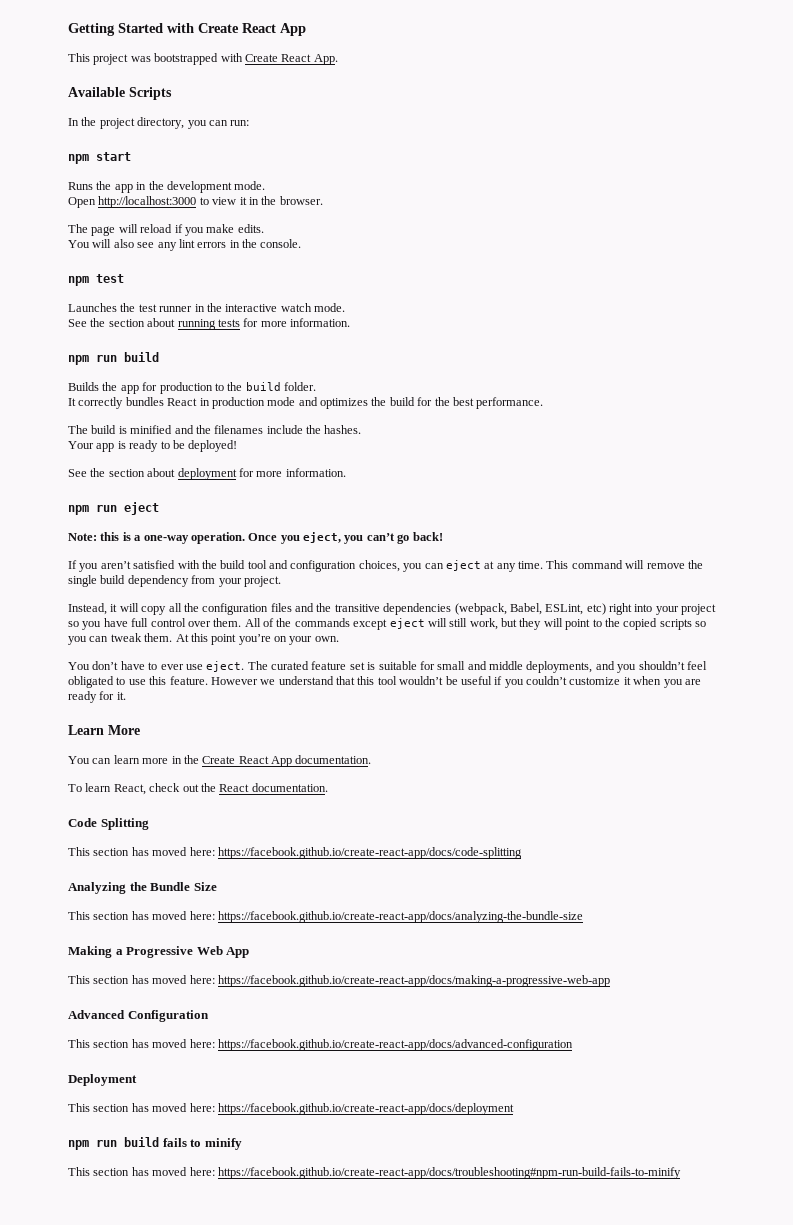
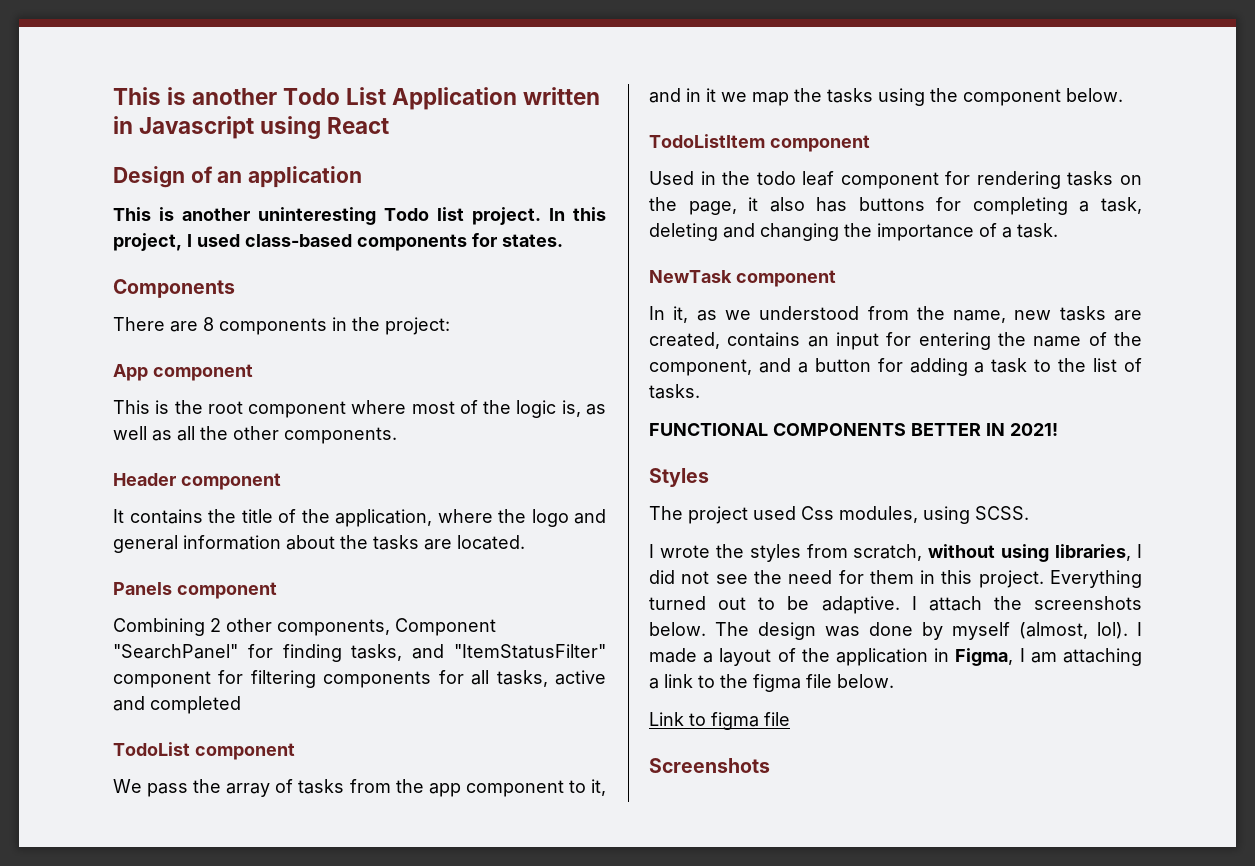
- Getting Started with Create React App
- This project was bootstrapped with Create React App.
- Available Scripts
- In the project directory, you can run:
- npm start
- Runs the app in the development mode.
- Open http://localhost:3000 to view it in the browser.
- The page will reload if you make edits.
- You will also see any lint errors in the console.
- npm test
- Launches the test runner in the interactive watch mode.
- See the section about running tests for more information.
- npm run build
- Builds the app for production to the build folder.
- It correctly bundles React in production mode and optimizes the build for the best performance.
- The build is minified and the filenames include the hashes.
- Your app is ready to be deployed!
- See the section about deployment for more information.
- npm run eject
- Note: this is a one-way operation. Once you eject, you can’t go back!
- If you aren’t satisfied with the build tool and configuration choices, you can eject at any time. This command will remove the single build dependency from your project.
- Instead, it will copy all the configuration files and the transitive dependencies (webpack, Babel, ESLint, etc) right into your project so you have full control over them. All of the commands except eject will still work, but they will point to the copied scripts so you can tweak them. At this point you’re on your own.
- You don’t have to ever use eject. The curated feature set is suitable for small and middle deployments, and you shouldn’t feel obligated to use this feature. However we understand that this tool wouldn’t be useful if you couldn’t customize it when you are ready for it.
- Learn More
- You can learn more in the Create React App documentation.
- To learn React, check out the React documentation.
- Code Splitting
- This section has moved here: https://facebook.github.io/create-react-app/docs/code-splitting
- Analyzing the Bundle Size
- This section has moved here: https://facebook.github.io/create-react-app/docs/analyzing-the-bundle-size
- Making a Progressive Web App
- This section has moved here: https://facebook.github.io/create-react-app/docs/making-a-progressive-web-app
- Advanced Configuration
- This section has moved here: https://facebook.github.io/create-react-app/docs/advanced-configuration
- Deployment
- This section has moved here: https://facebook.github.io/create-react-app/docs/deployment
- npm run build fails to minify
- This section has moved here: https://facebook.github.io/create-react-app/docs/troubleshooting#npm-run-build-fails-to-minify
+ This is another Todo List Application written in Javascript using React
+ Design of an application
+ This is another uninteresting Todo list project. In this project, I used class-based components for states.
+ Components
+ There are 8 components in the project:
+ App component
+ This is the root component where most of the logic is, as well as all the other components.
+ Header component
+ It contains the title of the application, where the logo and general information about the tasks are located.
+ Panels component
+ Combining 2 other components, Component "SearchPanel" for finding tasks, and "ItemStatusFilter" component for filtering components for all tasks, active and completed
+ TodoList component
+ We pass the array of tasks from the app component to it, and in it we map the tasks using the component below.
+ TodoListItem component
+ Used in the todo leaf component for rendering tasks on the page, it also has buttons for completing a task, deleting and changing the importance of a task.
+ NewTask component
+ In it, as we understood from the name, new tasks are created, contains an input for entering the name of the component, and a button for adding a task to the list of tasks.
+ FUNCTIONAL COMPONENTS BETTER IN 2021!
+ Styles
+ The project used Css modules, using SCSS.
+ I wrote the styles from scratch, without using libraries, I did not see the need for them in this project. Everything turned out to be adaptive. I attach the screenshots below. The design was done by myself (almost, lol). I made a layout of the application in Figma, I am attaching a link to the figma file below.
+ Link to figma file
+ Screenshots

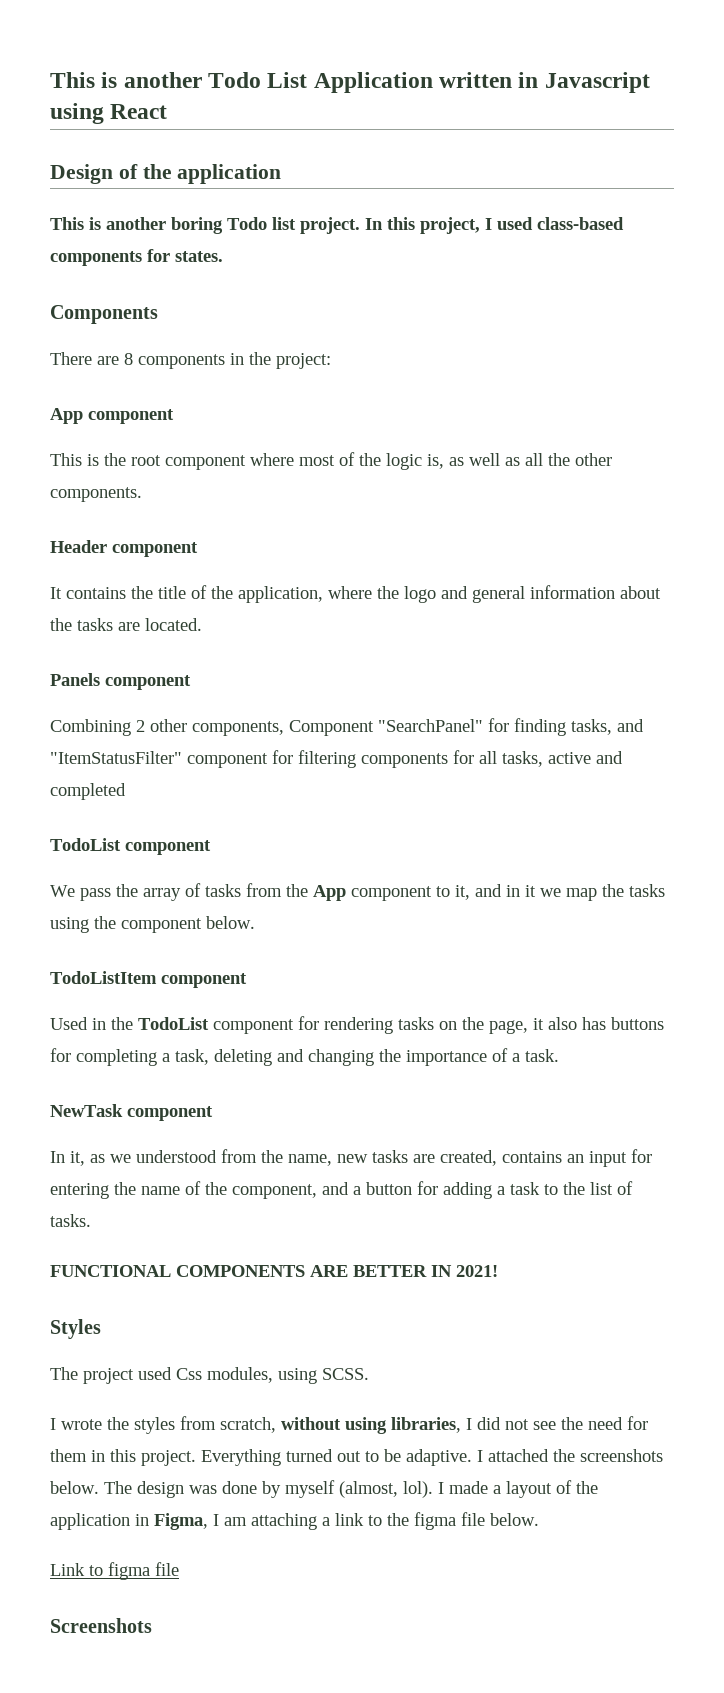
- Design of an application
+ Design of the application
- This is another uninteresting Todo list project.
+ This is another boring Todo list project.
- We pass the array of tasks from the app component to it, and in it we map the tasks using the component below.
+ We pass the array of tasks from the App component to it, and in it we map the tasks using the component below.
- Used in the todo leaf component for rendering tasks on the page, it also has buttons for completing a task, deleting and changing the importance of a task.
+ Used in the TodoList component for rendering tasks on the page, it also has buttons for completing a task, deleting and changing the importance of a task.
- FUNCTIONAL COMPONENTS BETTER IN 2021!
+ FUNCTIONAL COMPONENTS ARE BETTER IN 2021!
- I attach the screenshots below.
+ I attached the screenshots below.

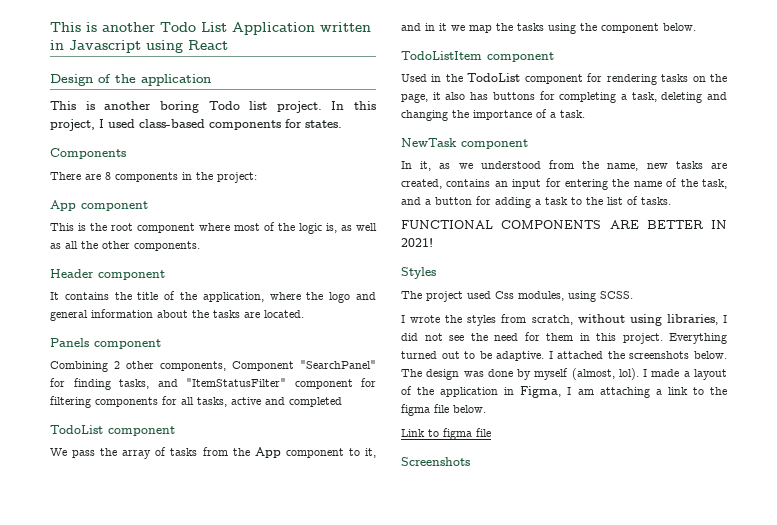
- In it, as we understood from the name, new tasks are created, contains an input for entering the name of the component, and a button for adding a task to the list of tasks.
+ In it, as we understood from the name, new tasks are created, contains an input for entering the name of the task, and a button for adding a task to the list of tasks.

